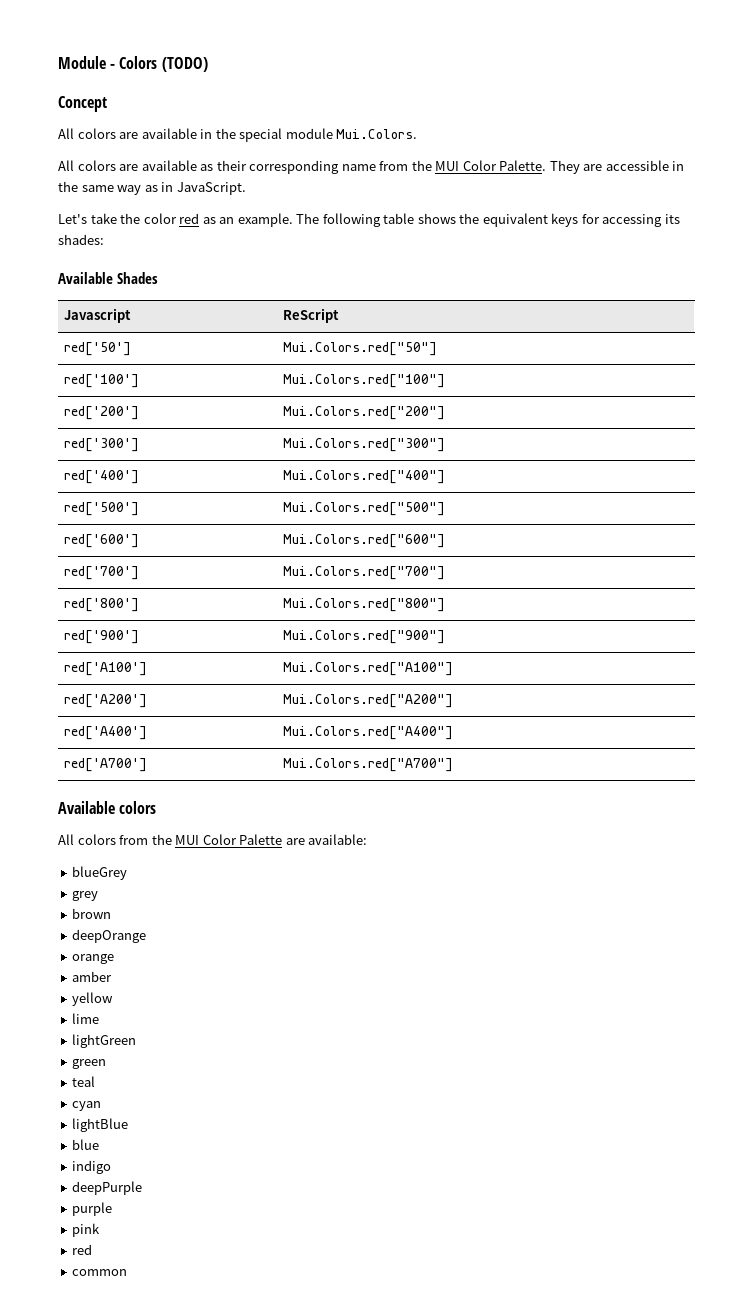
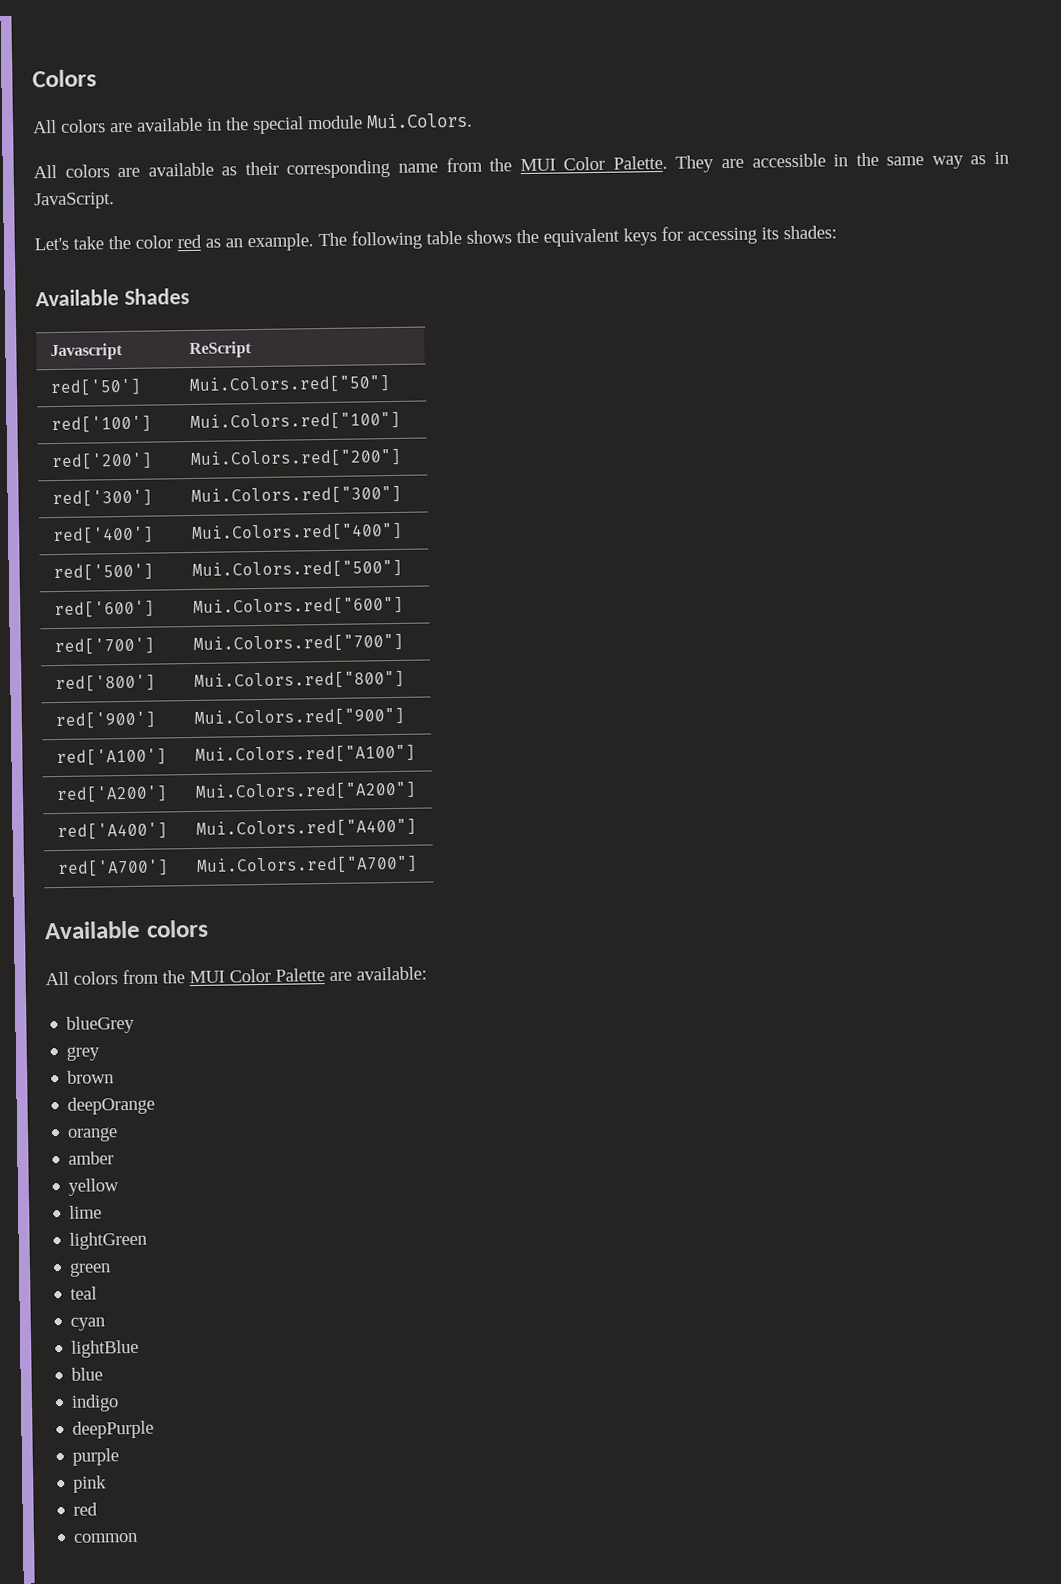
- Module - Colors (TODO)
- Concept
+ Colors

